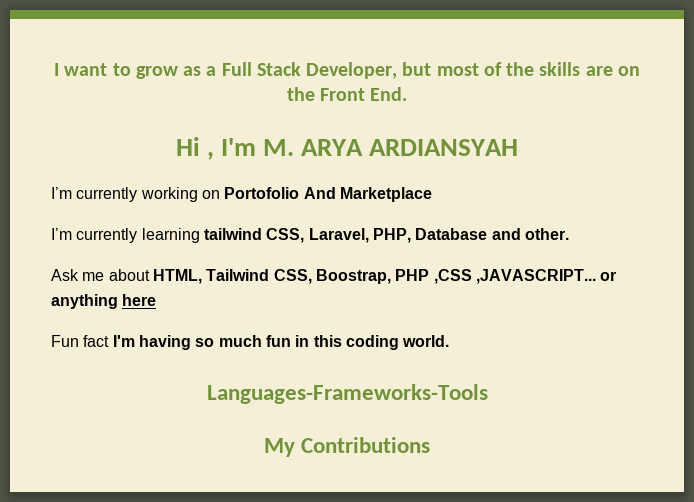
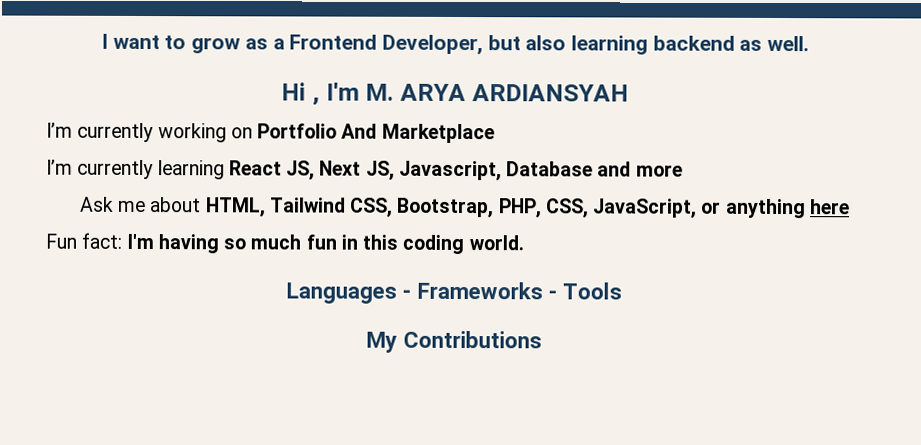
- I want to grow as a Full Stack Developer, but most of the skills are on the Front End.
+ I want to grow as a Frontend Developer, but also learning backend as well.
- I’m currently working on Portofolio And Marketplace
+ I’m currently working on Portfolio And Marketplace
- I’m currently learning tailwind CSS, Laravel, PHP, Database and other.
+ I’m currently learning React JS, Next JS, Javascript, Database and more
- Ask me about HTML, Tailwind CSS, Boostrap, PHP ,CSS ,JAVASCRIPT... or anything here
+ Ask me about HTML, Tailwind CSS, Bootstrap, PHP, CSS, JavaScript, or anything here
- Fun fact I'm having so much fun in this coding world.
+ Fun fact: I'm having so much fun in this coding world.
- Languages-Frameworks-Tools
+ Languages - Frameworks - Tools

